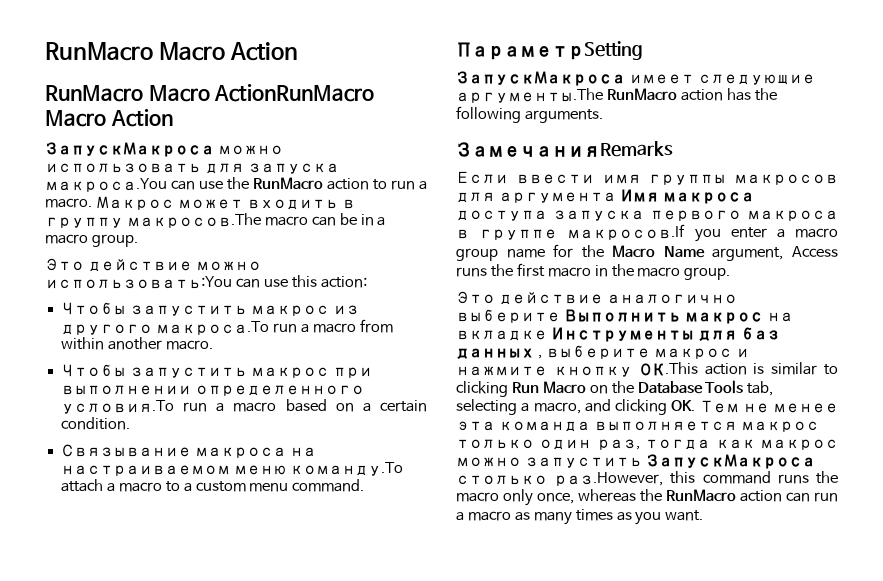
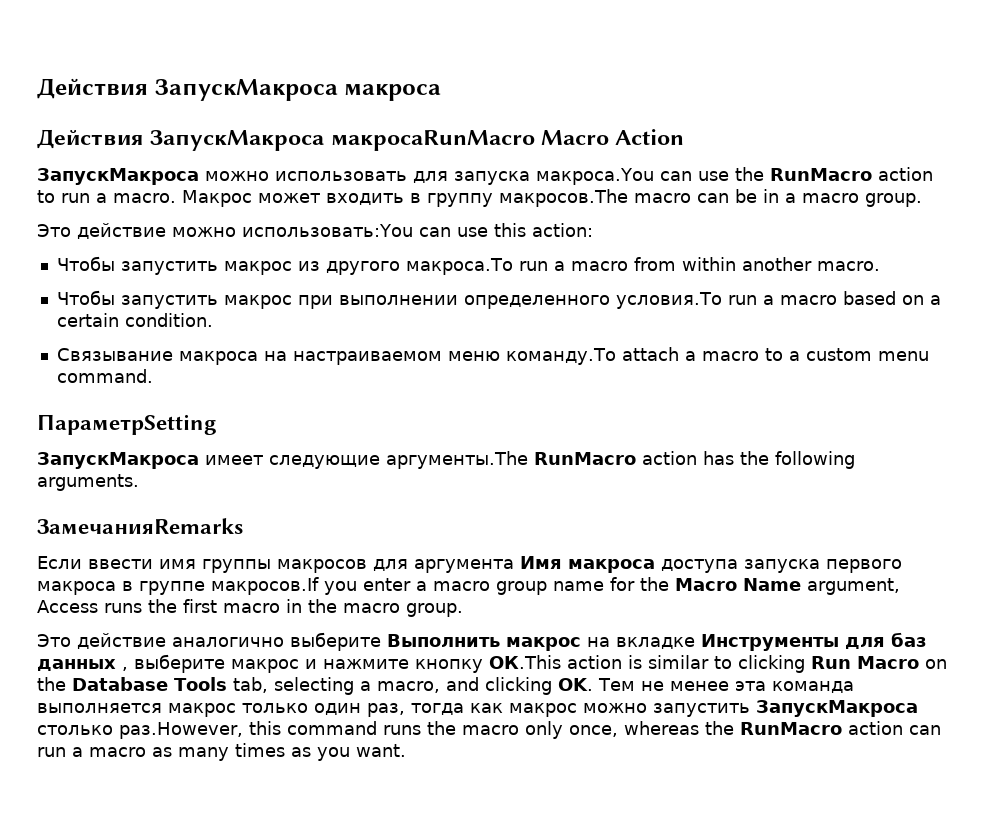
- RunMacro Macro Action
- RunMacro Macro ActionRunMacro Macro Action
+ Действия ЗапускМакроса макроса
+ Действия ЗапускМакроса макросаRunMacro Macro Action

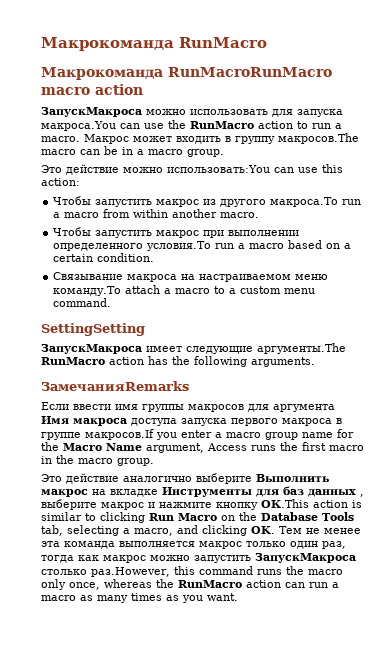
- Действия ЗапускМакроса макроса
- Действия ЗапускМакроса макросаRunMacro Macro Action
+ Макрокоманда RunMacro
+ Макрокоманда RunMacroRunMacro macro action
- ПараметрSetting
+ SettingSetting

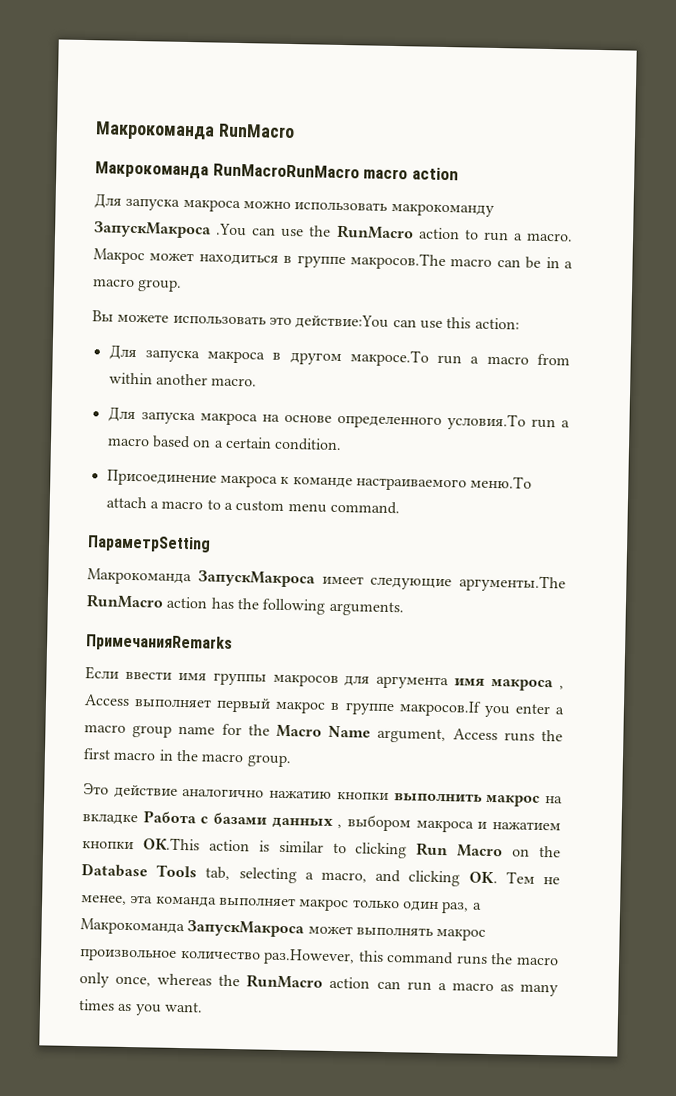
- ЗапускМакроса можно использовать для запуска макроса.You can use the RunMacro action to run a macro.
+ Для запуска макроса можно использовать макрокоманду ЗапускМакроса .You can use the RunMacro action to run a macro.
- Макрос может входить в группу макросов.The macro can be in a macro group.
+ Макрос может находиться в группе макросов.The macro can be in a macro group.
- Это действие можно использовать:You can use this action:
+ Вы можете использовать это действие:You can use this action:
- Чтобы запустить макрос из другого макроса.To run a macro from within another macro.
+ Для запуска макроса в другом макросе.To run a macro from within another macro.
- Чтобы запустить макрос при выполнении определенного условия.To run a macro based on a certain condition.
+ Для запуска макроса на основе определенного условия.To run a macro based on a certain condition.
- Связывание макроса на настраиваемом меню команду.To attach a macro to a custom menu command.
+ Присоединение макроса к команде настраиваемого меню.To attach a macro to a custom menu command.
- SettingSetting
- ЗапускМакроса имеет следующие аргументы.The RunMacro action has the following arguments.
+ ПараметрSetting
+ Макрокоманда ЗапускМакроса имеет следующие аргументы.The RunMacro action has the following arguments.
- ЗамечанияRemarks
+ ПримечанияRemarks
- Если ввести имя группы макросов для аргумента Имя макроса доступа запуска первого макроса в группе макросов.If you enter a macro group name for the Macro Name argument, Access runs the first macro in the macro group.
+ Если ввести имя группы макросов для аргумента имя макроса , Access выполняет первый макрос в группе макросов.If you enter a macro group name for the Macro Name argument, Access runs the first macro in the macro group.
- Это действие аналогично выберите Выполнить макрос на вкладке Инструменты для баз данных , выберите макрос и нажмите кнопку ОК.This action is similar to clicking Run Macro on the Database Tools tab, selecting a macro, and clicking OK. Тем не менее эта команда выполняется макрос только один раз, тогда как макрос можно запустить ЗапускМакроса столько раз.However, this command runs the macro only once, whereas the RunMacro action can run a macro as many times as you want.
+ Это действие аналогично нажатию кнопки выполнить макрос на вкладке Работа с базами данных , выбором макроса и нажатием кнопки ОК.This action is similar to clicking Run Macro on the Database Tools tab, selecting a macro, and clicking OK. Тем не менее, эта команда выполняет макрос только один раз, а Макрокоманда ЗапускМакроса может выполнять макрос произвольное количество раз.However, this command runs the macro only once, whereas the RunMacro action can run a macro as many times as you want.

